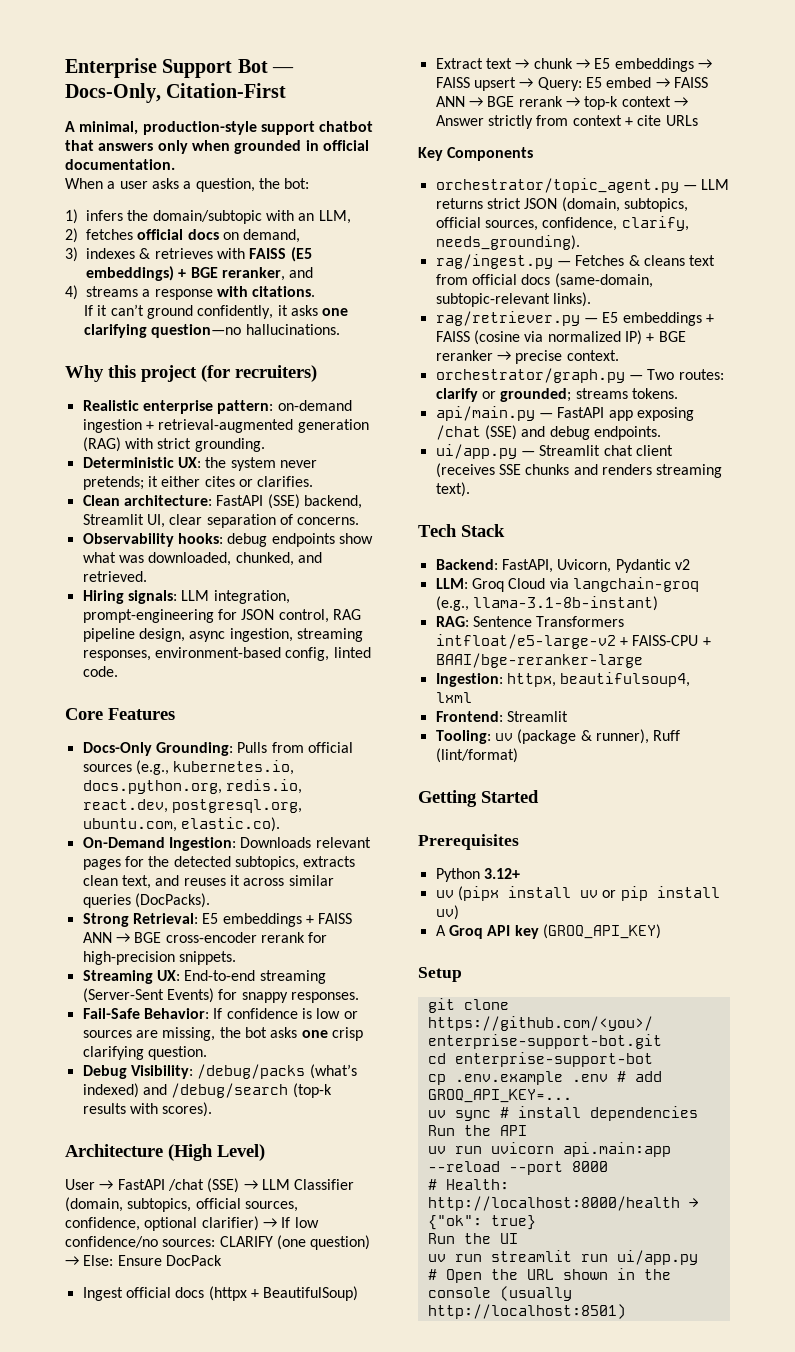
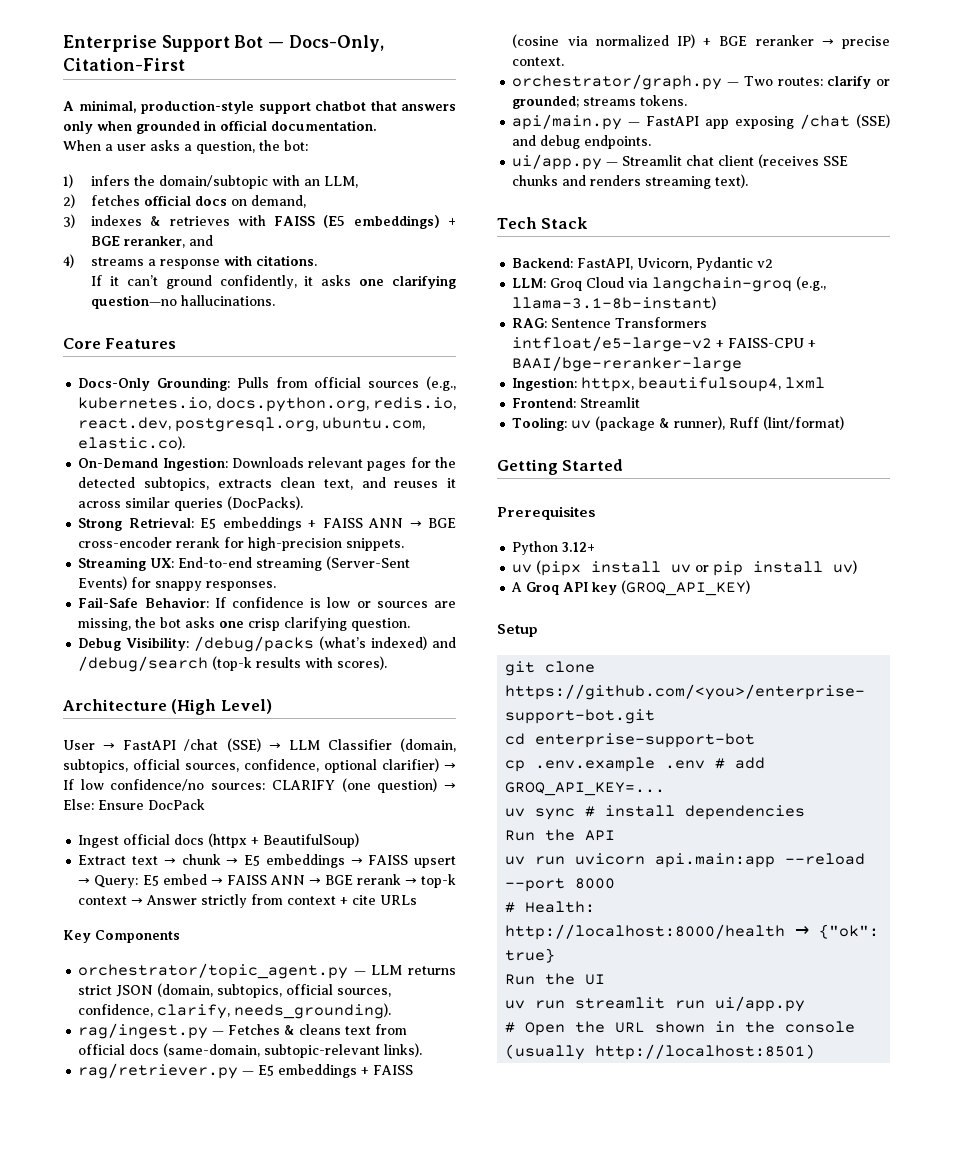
- Why this project (for recruiters)
- Realistic enterprise pattern: on-demand ingestion + retrieval-augmented generation (RAG) with strict grounding.
- Deterministic UX: the system never pretends; it either cites or clarifies.
- Clean architecture: FastAPI (SSE) backend, Streamlit UI, clear separation of concerns.
- Observability hooks: debug endpoints show what was downloaded, chunked, and retrieved.
- Hiring signals: LLM integration, prompt-engineering for JSON control, RAG pipeline design, async ingestion, streaming responses, environment-based config, linted code.

